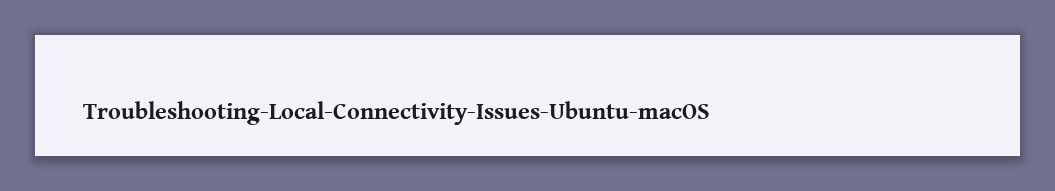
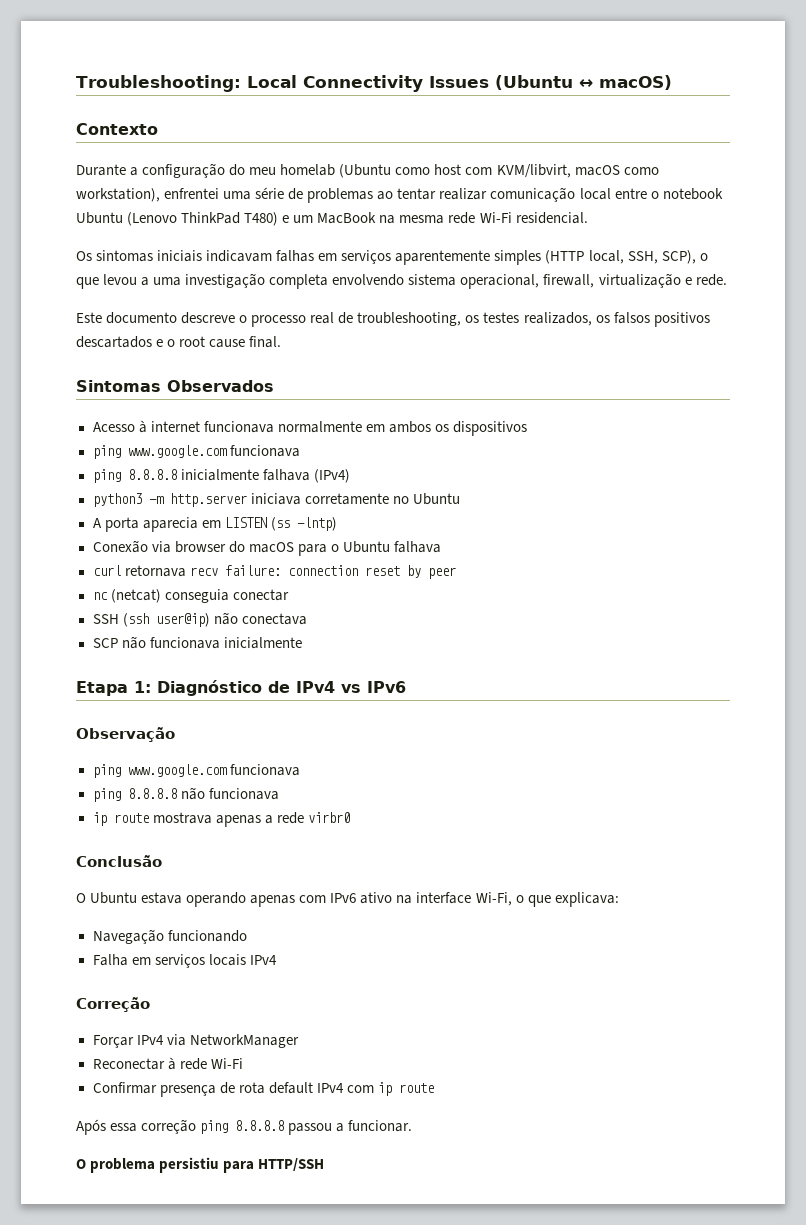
- Troubleshooting-Local-Connectivity-Issues-Ubuntu-macOS
+ Troubleshooting: Local Connectivity Issues (Ubuntu ↔ macOS)
+ Contexto
+ Durante a configuração do meu homelab (Ubuntu como host com KVM/libvirt, macOS como workstation), enfrentei uma série de problemas ao tentar realizar comunicação local entre o notebook Ubuntu (Lenovo ThinkPad T480) e um MacBook na mesma rede Wi-Fi residencial.
+ Os sintomas iniciais indicavam falhas em serviços aparentemente simples (HTTP local, SSH, SCP), o que levou a uma investigação completa envolvendo sistema operacional, firewall, virtualização e rede.
+ Este documento descreve o processo real de troubleshooting, os testes realizados, os falsos positivos descartados e o root cause final.
+ Sintomas Observados
+ Acesso à internet funcionava normalmente em ambos os dispositivos
+ ping www.google.com funcionava
+ ping 8.8.8.8 inicialmente falhava (IPv4)
+ python3 -m http.server iniciava corretamente no Ubuntu
+ A porta aparecia em LISTEN (ss -lntp)
+ Conexão via browser do macOS para o Ubuntu falhava
+ curl retornava recv failure: connection reset by peer
+ nc (netcat) conseguia conectar
+ SSH (ssh user@ip) não conectava
+ SCP não funcionava inicialmente
+ Etapa 1: Diagnóstico de IPv4 vs IPv6
+ Observação
+ ping www.google.com funcionava
+ ping 8.8.8.8 não funcionava
+ ip route mostrava apenas a rede virbr0
+ Conclusão
+ O Ubuntu estava operando apenas com IPv6 ativo na interface Wi-Fi, o que explicava:
+ Navegação funcionando
+ Falha em serviços locais IPv4
+ Correção
+ Forçar IPv4 via NetworkManager
+ Reconectar à rede Wi-Fi
+ Confirmar presença de rota default IPv4 com ip route
+ Após essa correção ping 8.8.8.8 passou a funcionar.
+ O problema persistiu para HTTP/SSH

